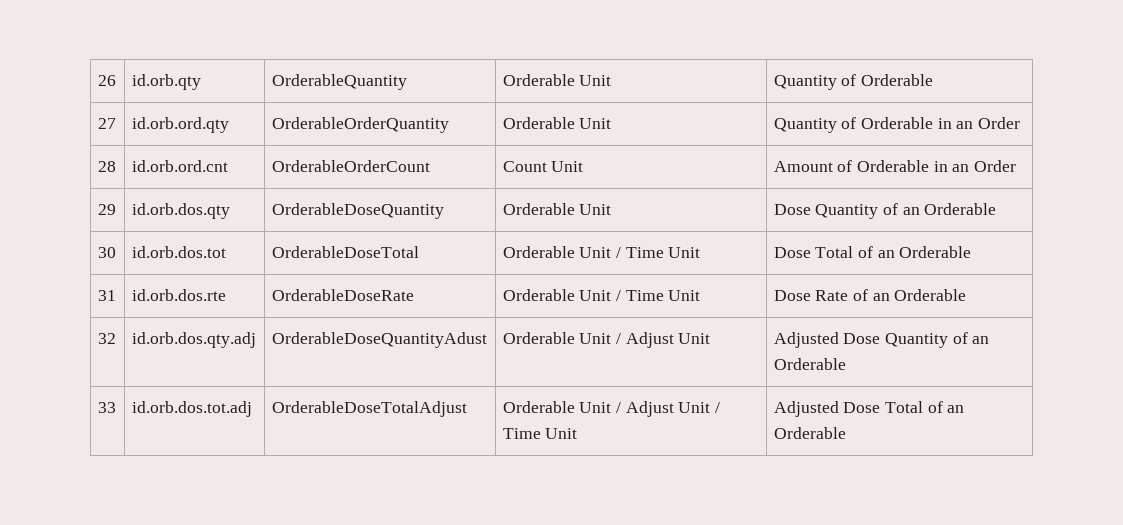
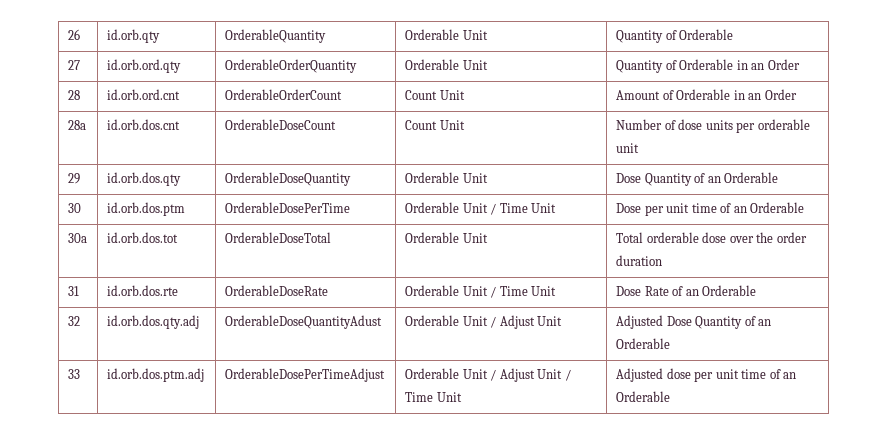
+ 28a | id.orb.dos.cnt | OrderableDoseCount | Count Unit | Number of dose units per orderable unit
- 30 | id.orb.dos.tot | OrderableDoseTotal | Orderable Unit / Time Unit | Dose Total of an Orderable
+ 30 | id.orb.dos.ptm | OrderableDosePerTime | Orderable Unit / Time Unit | Dose per unit time of an Orderable
+ 30a | id.orb.dos.tot | OrderableDoseTotal | Orderable Unit | Total orderable dose over the order duration
- 33 | id.orb.dos.tot.adj | OrderableDoseTotalAdjust | Orderable Unit / Adjust Unit / Time Unit | Adjusted Dose Total of an Orderable
+ 33 | id.orb.dos.ptm.adj | OrderableDosePerTimeAdjust | Orderable Unit / Adjust Unit / Time Unit | Adjusted dose per unit time of an Orderable

